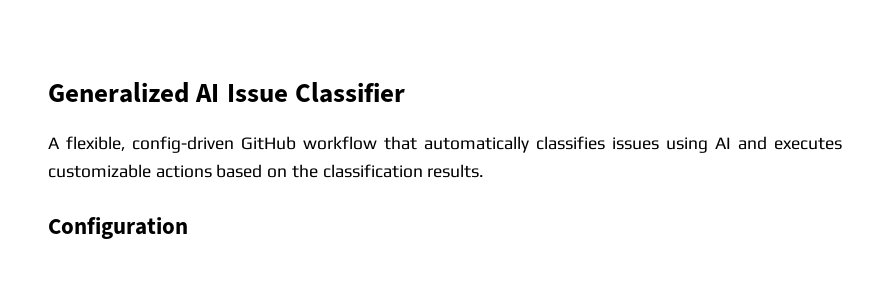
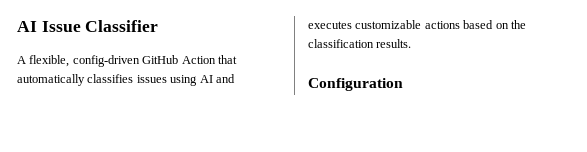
- Generalized AI Issue Classifier
+ AI Issue Classifier
- A flexible, config-driven GitHub workflow that automatically classifies issues using AI and executes customizable actions based on the classification results.
+ A flexible, config-driven GitHub Action that automatically classifies issues using AI and executes customizable actions based on the classification results.

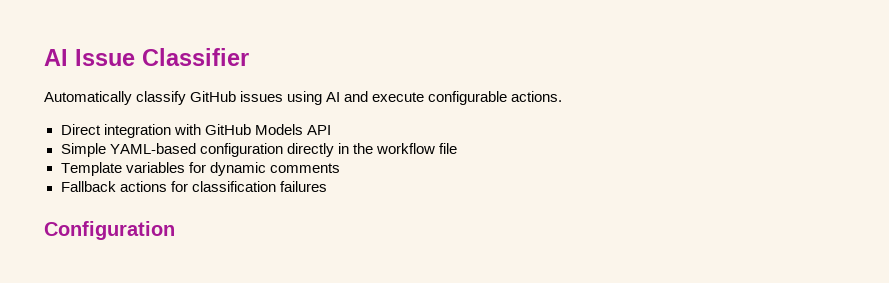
- A flexible, config-driven GitHub Action that automatically classifies issues using AI and executes customizable actions based on the classification results.
+ Automatically classify GitHub issues using AI and execute configurable actions.
+ Direct integration with GitHub Models API
+ Simple YAML-based configuration directly in the workflow file
+ Template variables for dynamic comments
+ Fallback actions for classification failures

